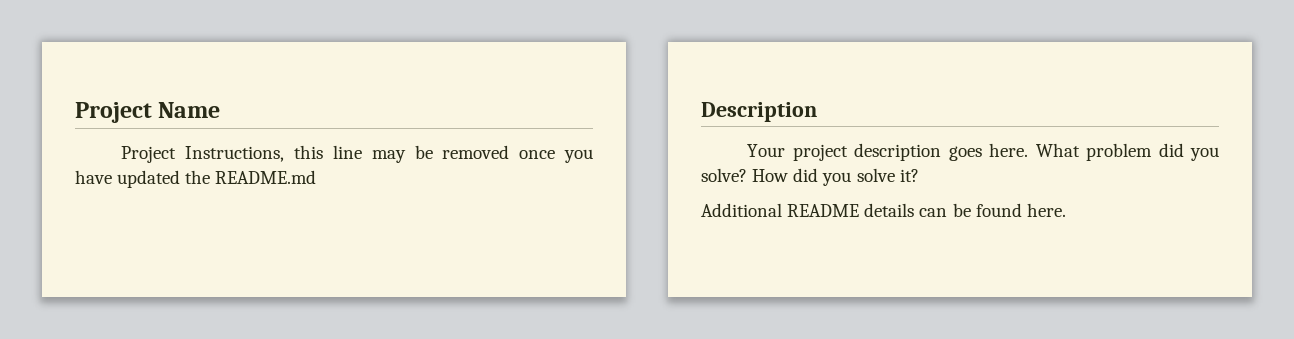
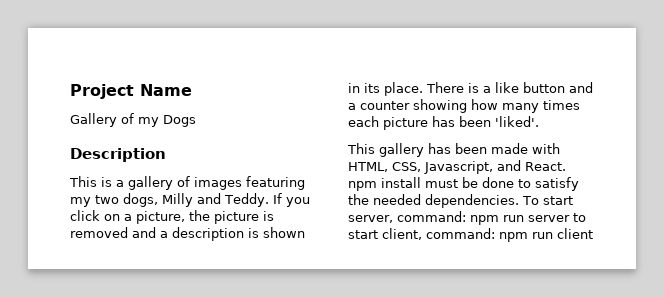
- Project Instructions, this line may be removed once you have updated the README.md
+ Gallery of my Dogs
  Description
- Your project description goes here. What problem did you solve? How did you solve it?
- Additional README details can be found here.
+ This is a gallery of images featuring my two dogs, Milly and Teddy. If you click on a picture, the picture is removed and a description is shown in its place. There is a like button and a counter showing how many times each picture has been 'liked'.
+ This gallery has been made with HTML, CSS, Javascript, and React. npm install must be done to satisfy the needed dependencies. To start server, command: npm run server to start client, command: npm run client

